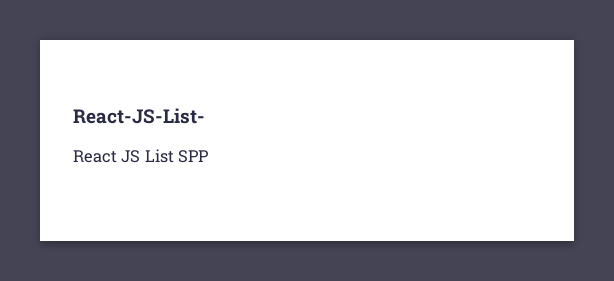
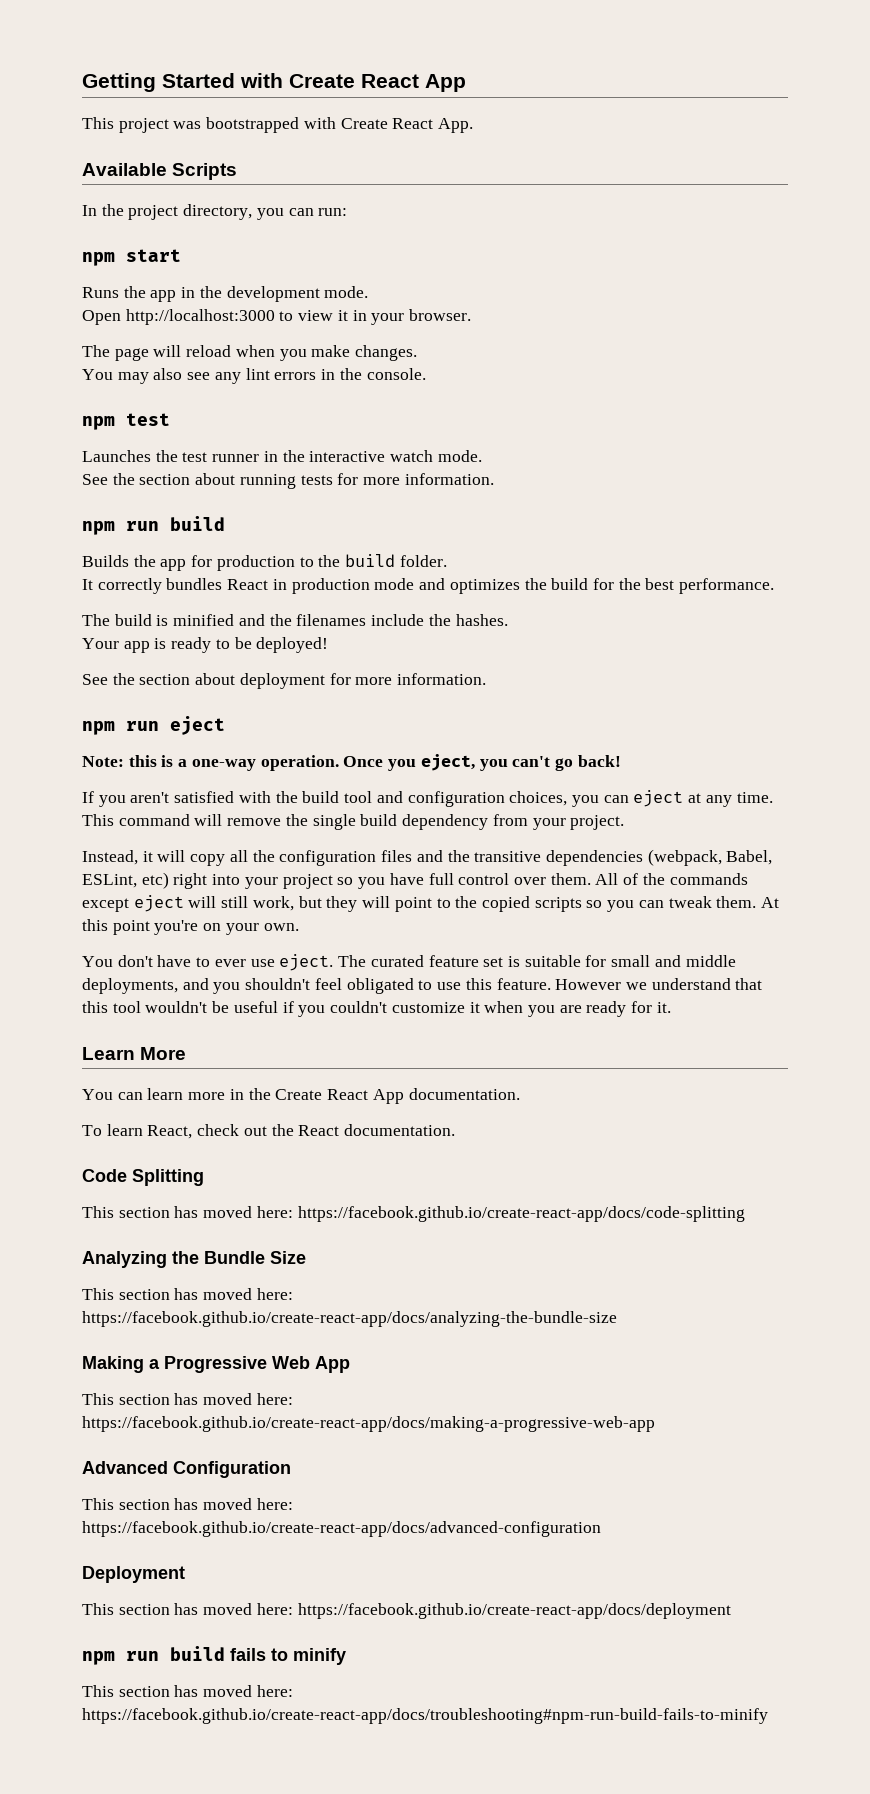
- React-JS-List-
- React JS List SPP
+ Getting Started with Create React App
+ This project was bootstrapped with Create React App.
+ Available Scripts
+ In the project directory, you can run:
+ npm start
+ Runs the app in the development mode.
+ Open http://localhost:3000 to view it in your browser.
+ The page will reload when you make changes.
+ You may also see any lint errors in the console.
+ npm test
+ Launches the test runner in the interactive watch mode.
+ See the section about running tests for more information.
+ npm run build
+ Builds the app for production to the build folder.
+ It correctly bundles React in production mode and optimizes the build for the best performance.
+ The build is minified and the filenames include the hashes.
+ Your app is ready to be deployed!
+ See the section about deployment for more information.
+ npm run eject
+ Note: this is a one-way operation. Once you eject, you can't go back!
+ If you aren't satisfied with the build tool and configuration choices, you can eject at any time. This command will remove the single build dependency from your project.
+ Instead, it will copy all the configuration files and the transitive dependencies (webpack, Babel, ESLint, etc) right into your project so you have full control over them. All of the commands except eject will still work, but they will point to the copied scripts so you can tweak them. At this point you're on your own.
+ You don't have to ever use eject. The curated feature set is suitable for small and middle deployments, and you shouldn't feel obligated to use this feature. However we understand that this tool wouldn't be useful if you couldn't customize it when you are ready for it.
+ Learn More
+ You can learn more in the Create React App documentation.
+ To learn React, check out the React documentation.
+ Code Splitting
+ This section has moved here: https://facebook.github.io/create-react-app/docs/code-splitting
+ Analyzing the Bundle Size
+ This section has moved here: https://facebook.github.io/create-react-app/docs/analyzing-the-bundle-size
+ Making a Progressive Web App
+ This section has moved here: https://facebook.github.io/create-react-app/docs/making-a-progressive-web-app
+ Advanced Configuration
+ This section has moved here: https://facebook.github.io/create-react-app/docs/advanced-configuration
+ Deployment
+ This section has moved here: https://facebook.github.io/create-react-app/docs/deployment
+ npm run build fails to minify
+ This section has moved here: https://facebook.github.io/create-react-app/docs/troubleshooting#npm-run-build-fails-to-minify

